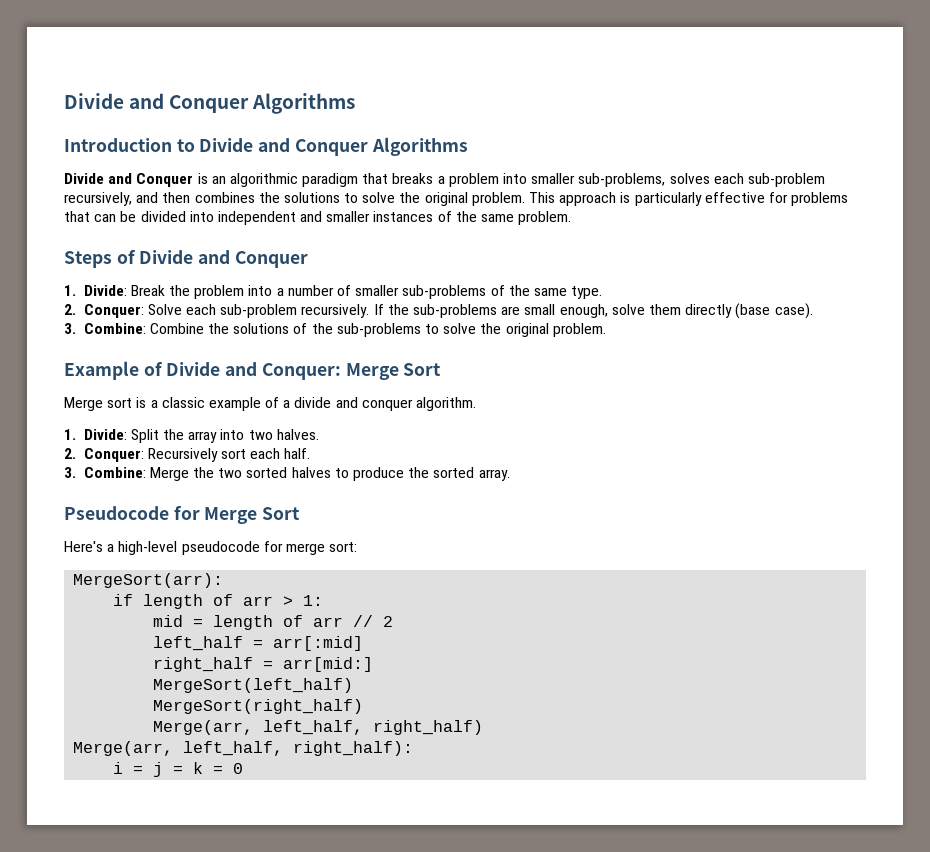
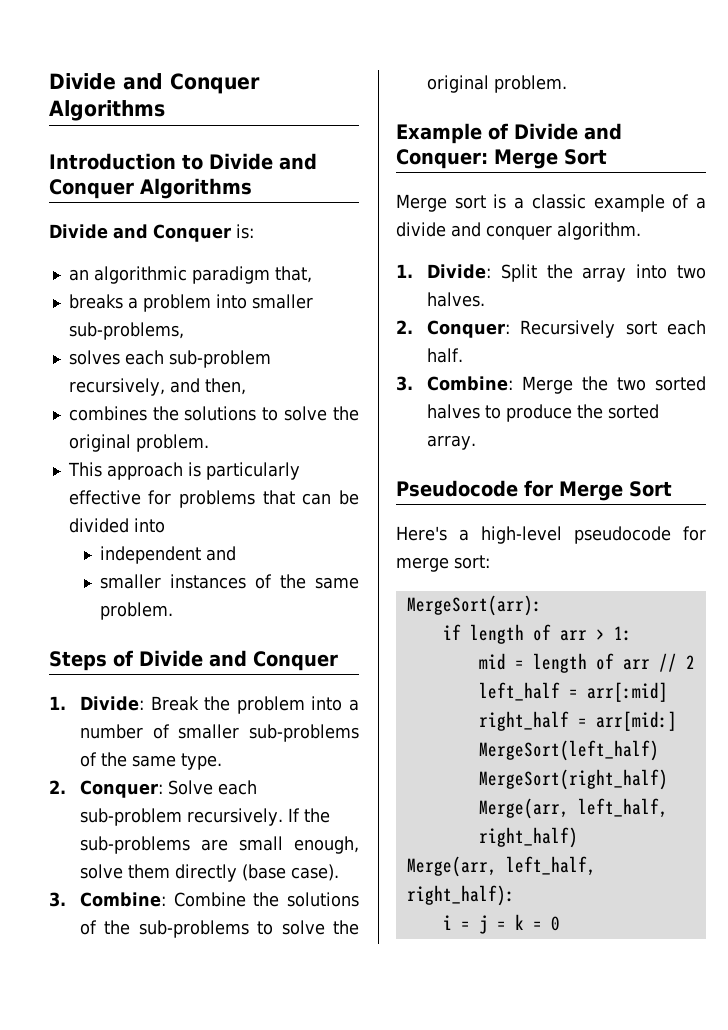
- Divide and Conquer is an algorithmic paradigm that breaks a problem into smaller sub-problems, solves each sub-problem recursively, and then combines the solutions to solve the original problem. This approach is particularly effective for problems that can be divided into independent and smaller instances of the same problem.
+ Divide and Conquer is:
+ an algorithmic paradigm that,
+ breaks a problem into smaller sub-problems,
+ solves each sub-problem recursively, and then,
+ combines the solutions to solve the original problem.
+ This approach is particularly effective for problems that can be divided into
+ independent and
+ smaller instances of the same problem.

